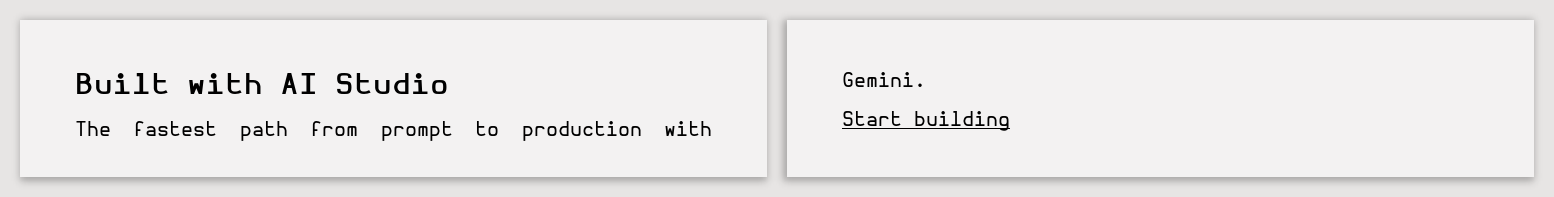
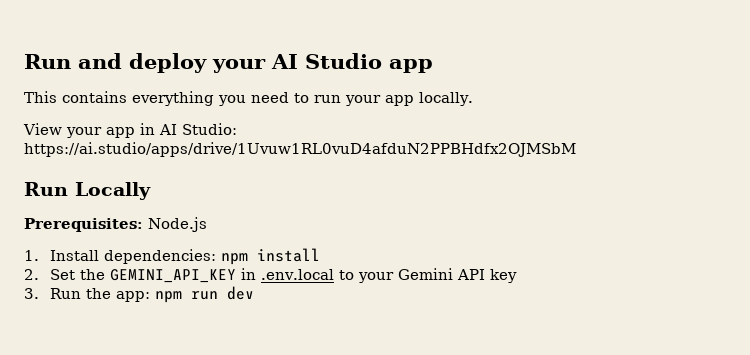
- Built with AI Studio
- The fastest path from prompt to production with Gemini.
- Start building
+ Run and deploy your AI Studio app
+ This contains everything you need to run your app locally.
+ View your app in AI Studio: https://ai.studio/apps/drive/1Uvuw1RL0vuD4afduN2PPBHdfx2OJMSbM
+ Run Locally
+ Prerequisites: Node.js
+ 1. Install dependencies: npm install
+ 2. Set the GEMINI_API_KEY in .env.local to your Gemini API key
+ 3. Run the app: npm run dev

